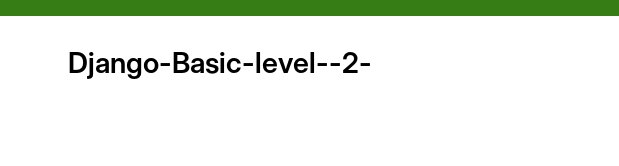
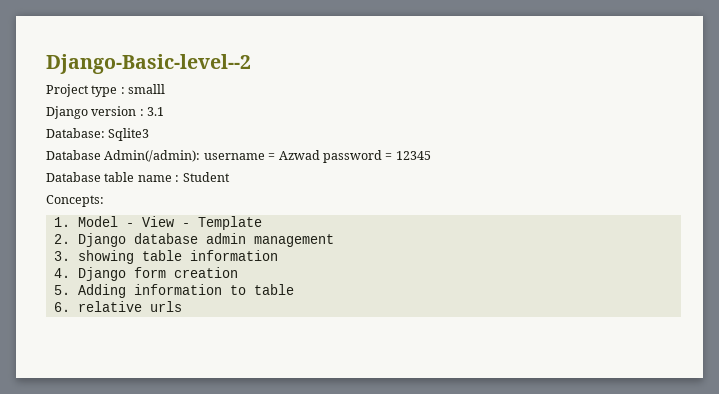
- Django-Basic-level--2-
+ Django-Basic-level--2
+ Project type : smalll
+ Django version : 3.1
+ Database: Sqlite3
+ Database Admin(/admin): username = Azwad password = 12345
+ Database table name : Student
+ Concepts:
+ 1. Model - View - Template
+ 2. Django database admin management
+ 3. showing table information
+ 4. Django form creation
+ 5. Adding information to table
+ 6. relative urls

